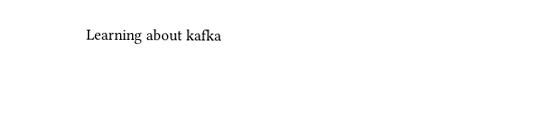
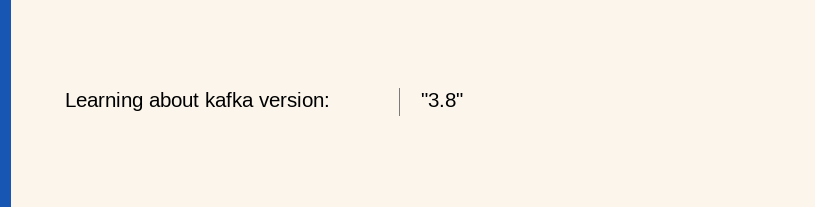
- Learning about kafka
+ Learning about kafka version: "3.8"

